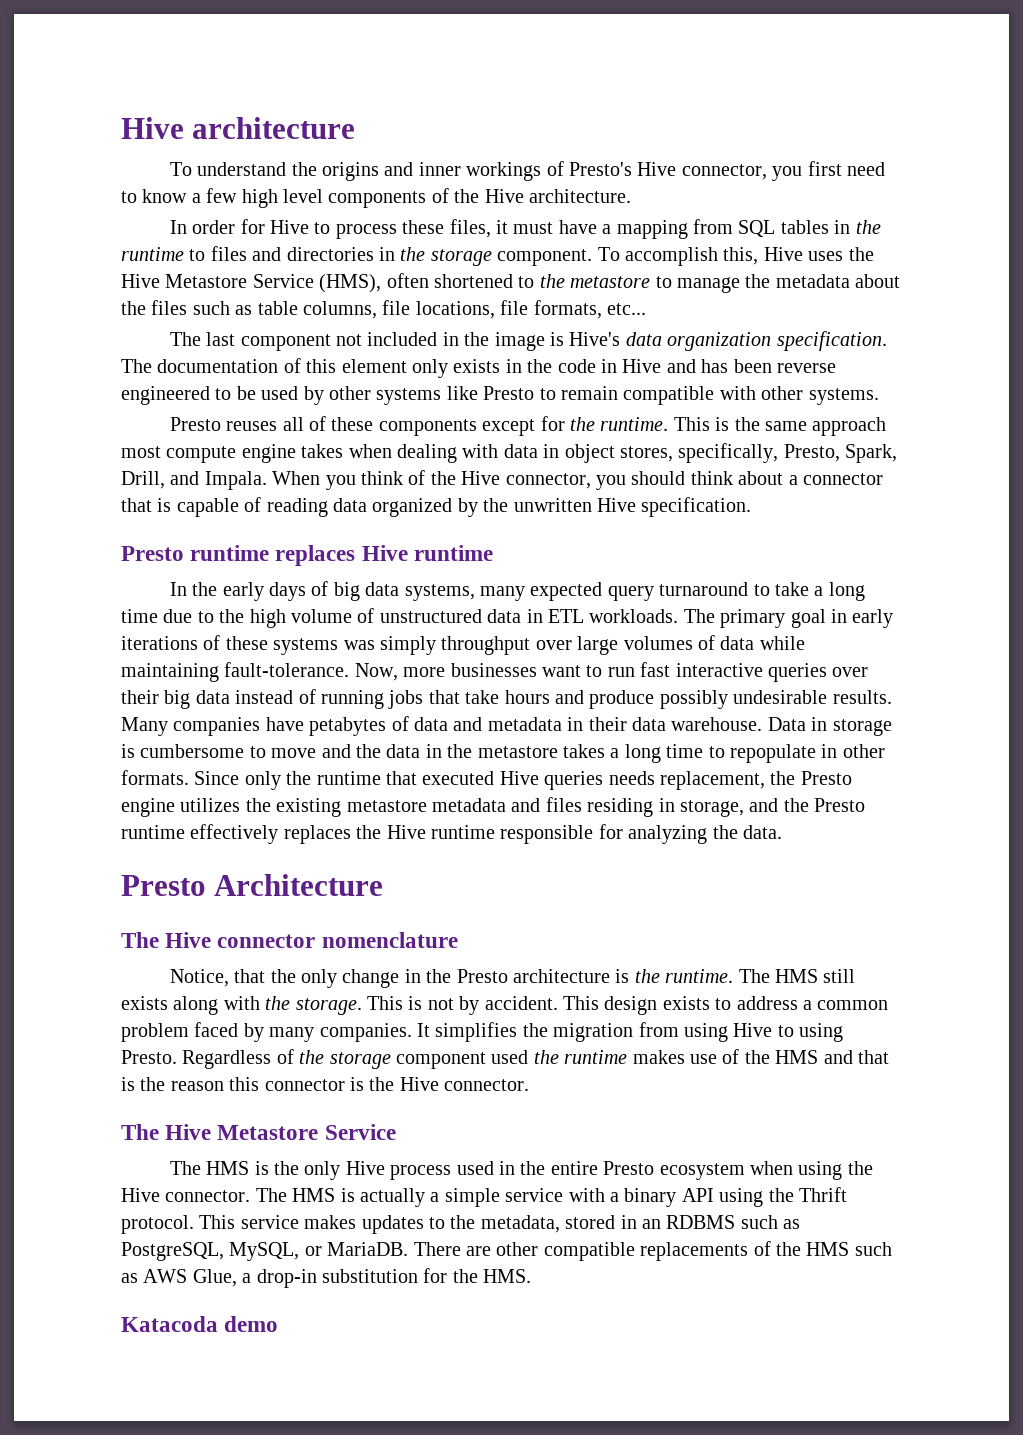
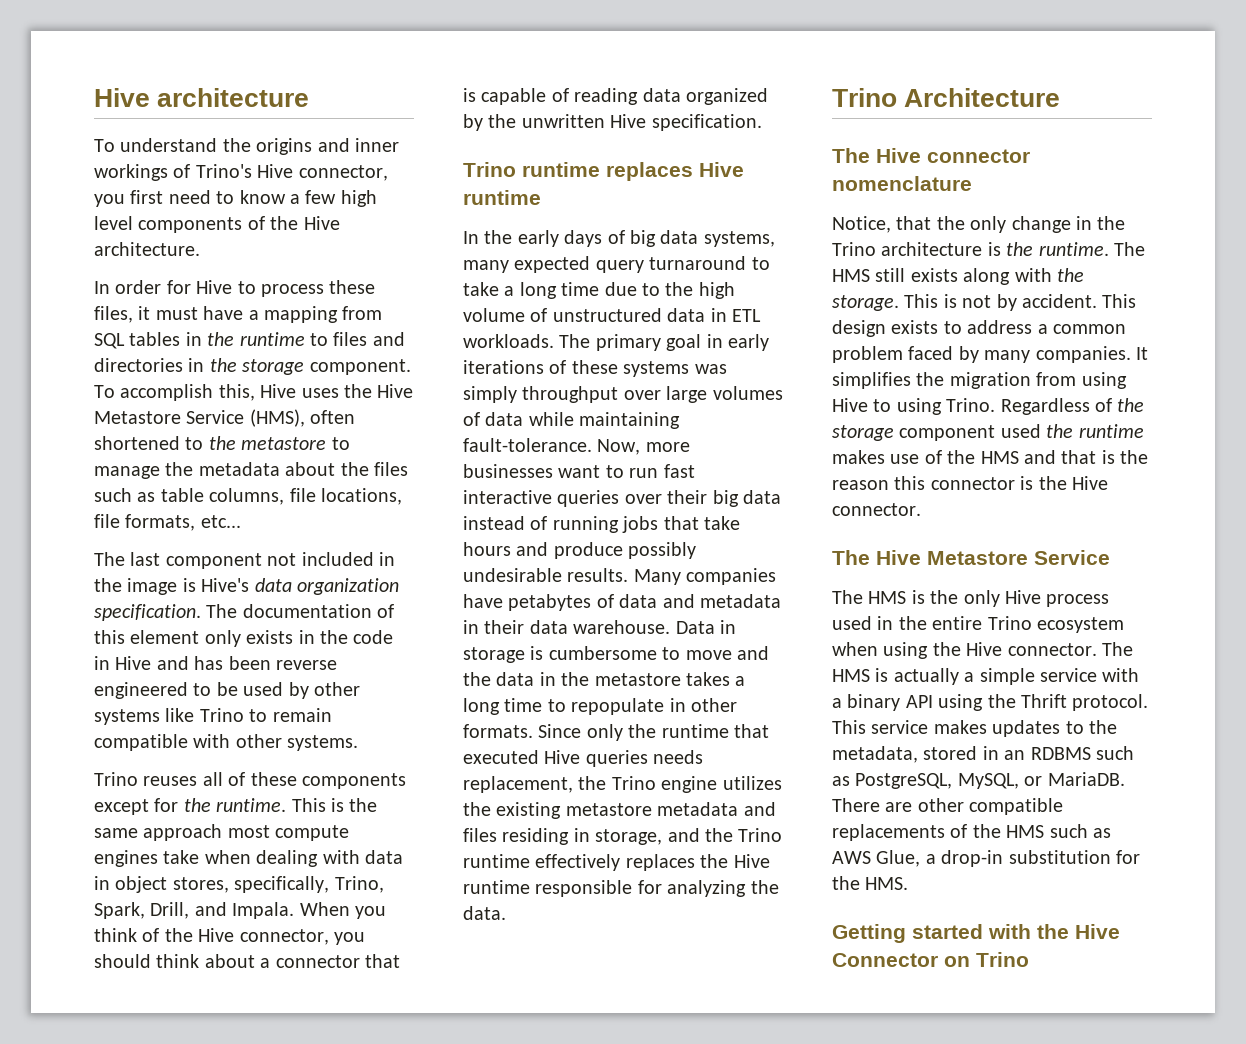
- To understand the origins and inner workings of Presto's Hive connector, you first need to know a few high level components of the Hive architecture.
+ To understand the origins and inner workings of Trino's Hive connector, you first need to know a few high level components of the Hive architecture.
- The documentation of this element only exists in the code in Hive and has been reverse engineered to be used by other systems like Presto to remain compatible with other systems.
+ The documentation of this element only exists in the code in Hive and has been reverse engineered to be used by other systems like Trino to remain compatible with other systems.
- Presto reuses all of these components except for the runtime.
+ Trino reuses all of these components except for the runtime.
- This is the same approach most compute engine takes when dealing with data in object stores, specifically, Presto, Spark, Drill, and Impala.
+ This is the same approach most compute engines take when dealing with data in object stores, specifically, Trino, Spark, Drill, and Impala.
- Presto runtime replaces Hive runtime
+ Trino runtime replaces Hive runtime
- Since only the runtime that executed Hive queries needs replacement, the Presto engine utilizes the existing metastore metadata and files residing in storage, and the Presto runtime effectively replaces the Hive runtime responsible for analyzing the data.
+ Since only the runtime that executed Hive queries needs replacement, the Trino engine utilizes the existing metastore metadata and files residing in storage, and the Trino runtime effectively replaces the Hive runtime responsible for analyzing the data.
- Presto Architecture
+ Trino Architecture
- Notice, that the only change in the Presto architecture is the runtime.
+ Notice, that the only change in the Trino architecture is the runtime.
- It simplifies the migration from using Hive to using Presto.
+ It simplifies the migration from using Hive to using Trino.
- The HMS is the only Hive process used in the entire Presto ecosystem when using the Hive connector.
+ The HMS is the only Hive process used in the entire Trino ecosystem when using the Hive connector.
- Katacoda demo
+ Getting started with the Hive Connector on Trino

